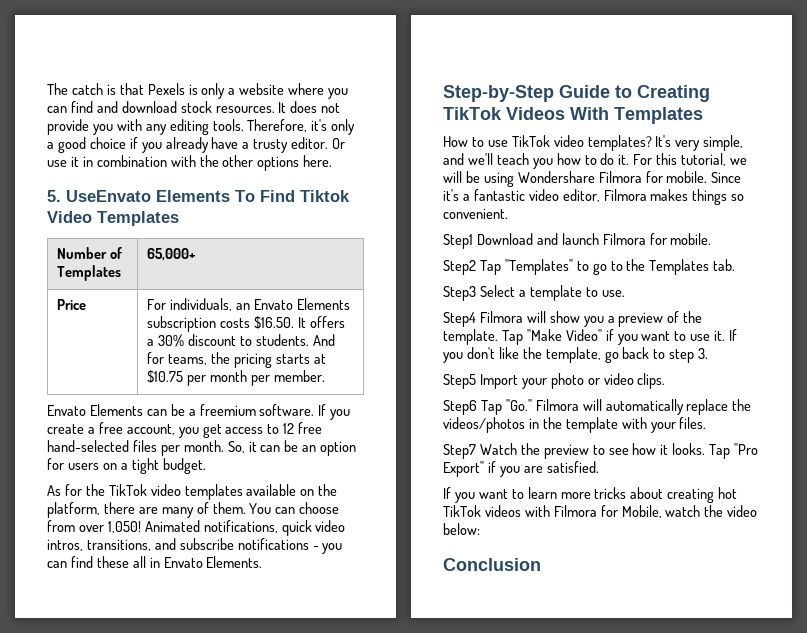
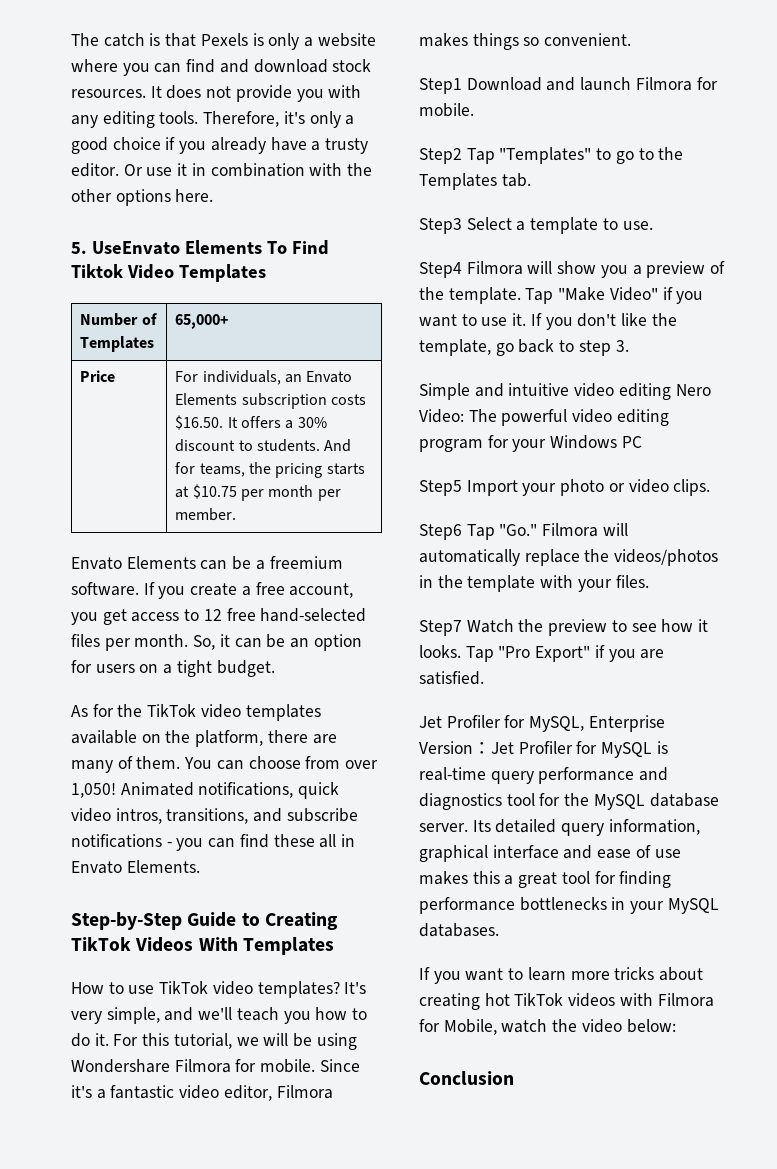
+ Simple and intuitive video editing Nero Video: The powerful video editing program for your Windows PC
+ Jet Profiler for MySQL, Enterprise Version：Jet Profiler for MySQL is real-time query performance and diagnostics tool for the MySQL database server. Its detailed query information, graphical interface and ease of use makes this a great tool for finding performance bottlenecks in your MySQL databases.

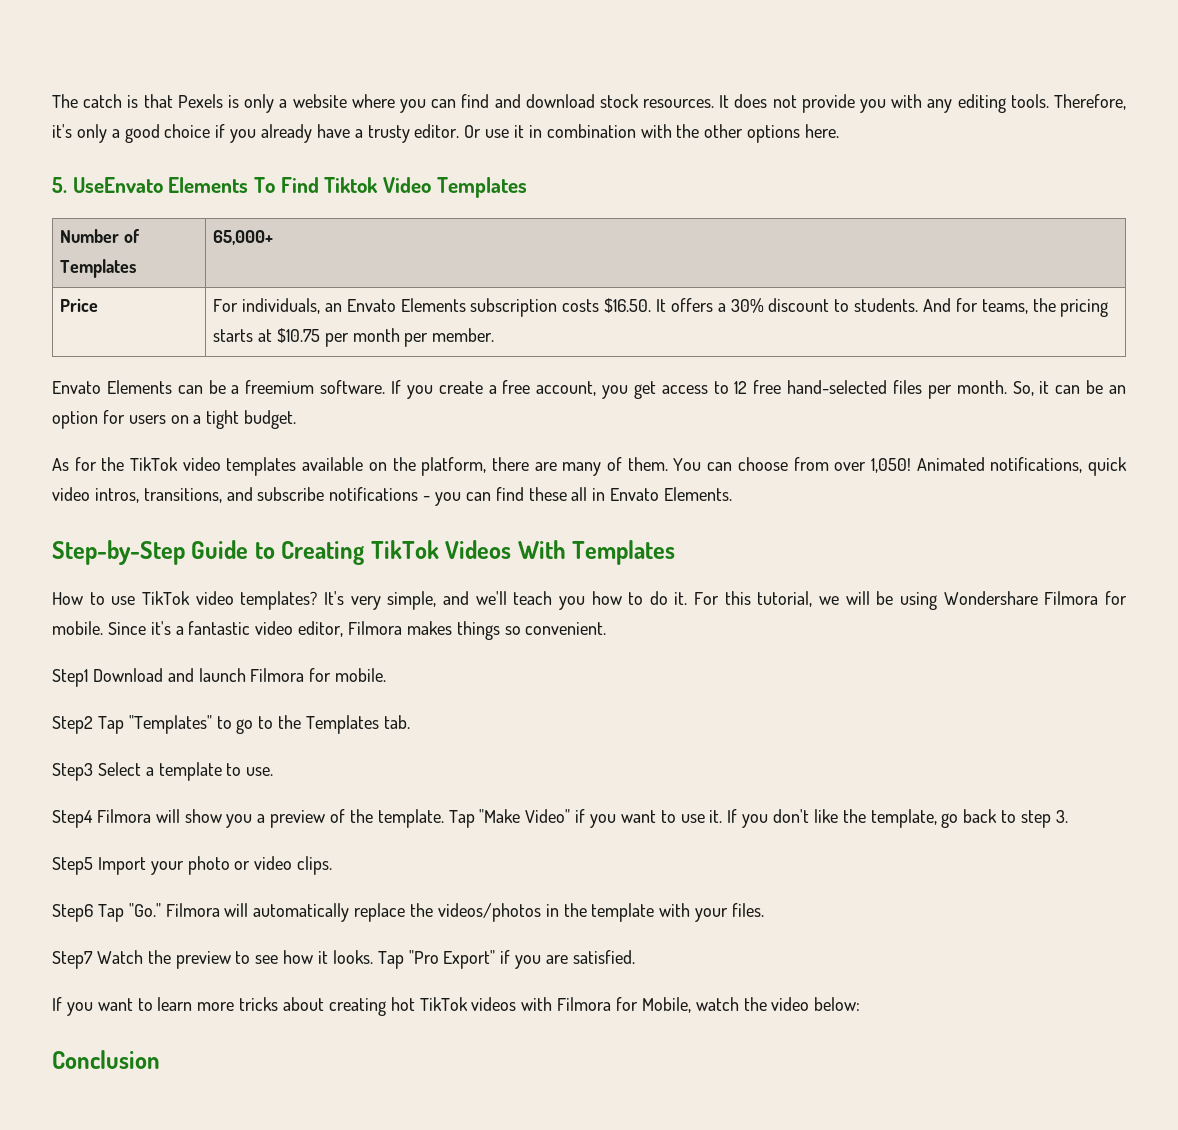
- Simple and intuitive video editing Nero Video: The powerful video editing program for your Windows PC
- Jet Profiler for MySQL, Enterprise Version：Jet Profiler for MySQL is real-time query performance and diagnostics tool for the MySQL database server. Its detailed query information, graphical interface and ease of use makes this a great tool for finding performance bottlenecks in your MySQL databases.

